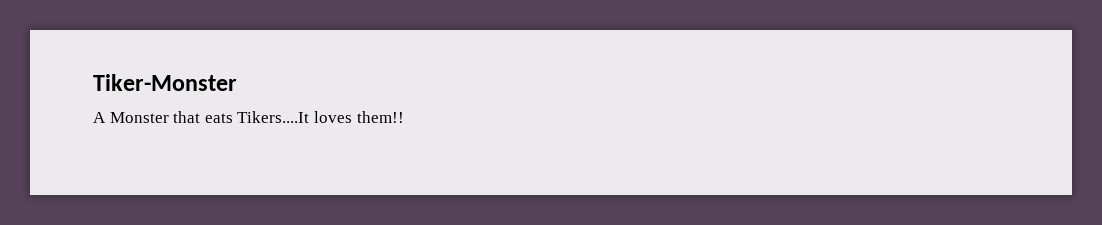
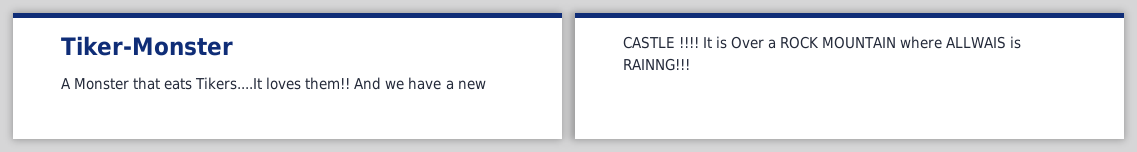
+ And we have a new CASTLE !!!! It is Over a ROCK MOUNTAIN where ALLWAIS is RAINNG!!!

